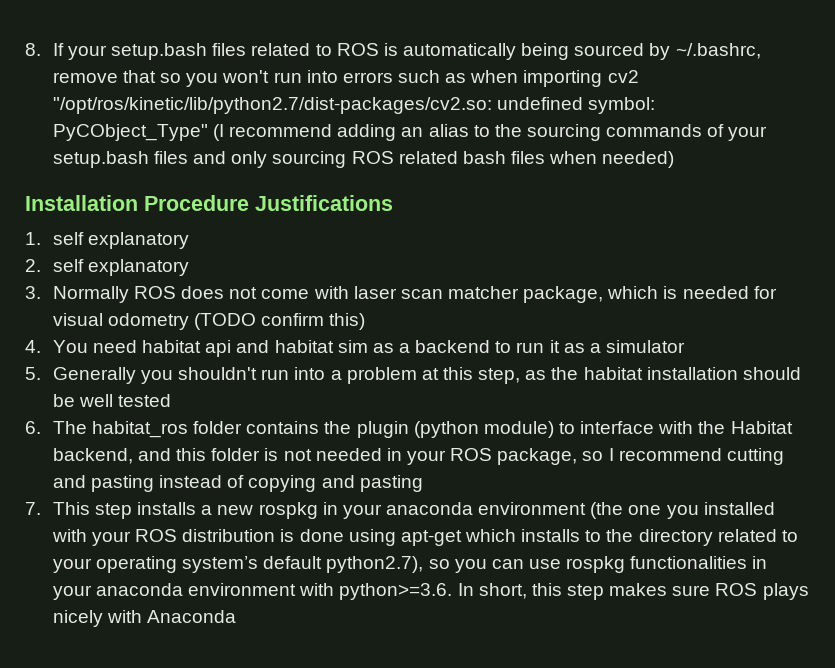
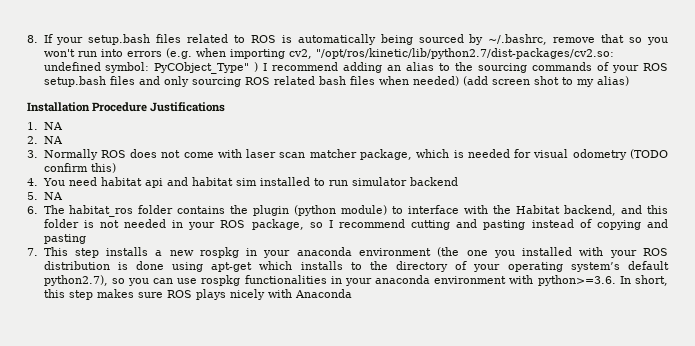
- 8. If your setup.bash files related to ROS is automatically being sourced by ~/.bashrc, remove that so you won't run into errors such as when importing cv2 "/opt/ros/kinetic/lib/python2.7/dist-packages/cv2.so: undefined symbol: PyCObject_Type" (I recommend adding an alias to the sourcing commands of your setup.bash files and only sourcing ROS related bash files when needed)
+ 8. If your setup.bash files related to ROS is automatically being sourced by ~/.bashrc, remove that so you won't run into errors (e.g. when importing cv2, "/opt/ros/kinetic/lib/python2.7/dist-packages/cv2.so: undefined symbol: PyCObject_Type" ) I recommend adding an alias to the sourcing commands of your ROS setup.bash files and only sourcing ROS related bash files when needed) (add screen shot to my alias)
- 1. self explanatory
+ 1. NA
- 2. self explanatory
+ 2. NA
- 4. You need habitat api and habitat sim as a backend to run it as a simulator
+ 4. You need habitat api and habitat sim installed to run simulator backend
- 5. Generally you shouldn't run into a problem at this step, as the habitat installation should be well tested
+ 5. NA
- 7. This step installs a new rospkg in your anaconda environment (the one you installed with your ROS distribution is done using apt-get which installs to the directory related to your operating system’s default python2.7), so you can use rospkg functionalities in your anaconda environment with python>=3.6. In short, this step makes sure ROS plays nicely with Anaconda
+ 7. This step installs a new rospkg in your anaconda environment (the one you installed with your ROS distribution is done using apt-get which installs to the directory of your operating system’s default python2.7), so you can use rospkg functionalities in your anaconda environment with python>=3.6. In short, this step makes sure ROS plays nicely with Anaconda

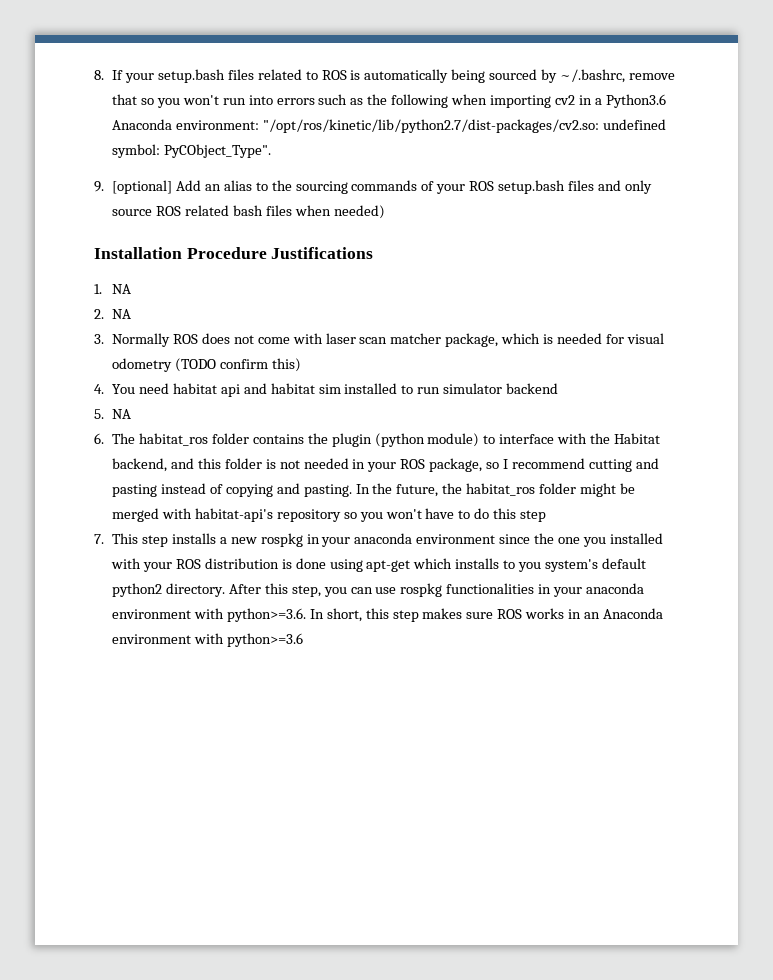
- 8. If your setup.bash files related to ROS is automatically being sourced by ~/.bashrc, remove that so you won't run into errors (e.g. when importing cv2, "/opt/ros/kinetic/lib/python2.7/dist-packages/cv2.so: undefined symbol: PyCObject_Type" ) I recommend adding an alias to the sourcing commands of your ROS setup.bash files and only sourcing ROS related bash files when needed) (add screen shot to my alias)
+ 8. If your setup.bash files related to ROS is automatically being sourced by ~/.bashrc, remove that so you won't run into errors such as the following when importing cv2 in a Python3.6 Anaconda environment: "/opt/ros/kinetic/lib/python2.7/dist-packages/cv2.so: undefined symbol: PyCObject_Type".
+ 9. [optional] Add an alias to the sourcing commands of your ROS setup.bash files and only source ROS related bash files when needed)
- 6. The habitat_ros folder contains the plugin (python module) to interface with the Habitat backend, and this folder is not needed in your ROS package, so I recommend cutting and pasting instead of copying and pasting
+ 6. The habitat_ros folder contains the plugin (python module) to interface with the Habitat backend, and this folder is not needed in your ROS package, so I recommend cutting and pasting instead of copying and pasting. In the future, the habitat_ros folder might be merged with habitat-api's repository so you won't have to do this step
- 7. This step installs a new rospkg in your anaconda environment (the one you installed with your ROS distribution is done using apt-get which installs to the directory of your operating system’s default python2.7), so you can use rospkg functionalities in your anaconda environment with python>=3.6. In short, this step makes sure ROS plays nicely with Anaconda
+ 7. This step installs a new rospkg in your anaconda environment since the one you installed with your ROS distribution is done using apt-get which installs to you system's default python2 directory. After this step, you can use rospkg functionalities in your anaconda environment with python>=3.6. In short, this step makes sure ROS works in an Anaconda environment with python>=3.6

